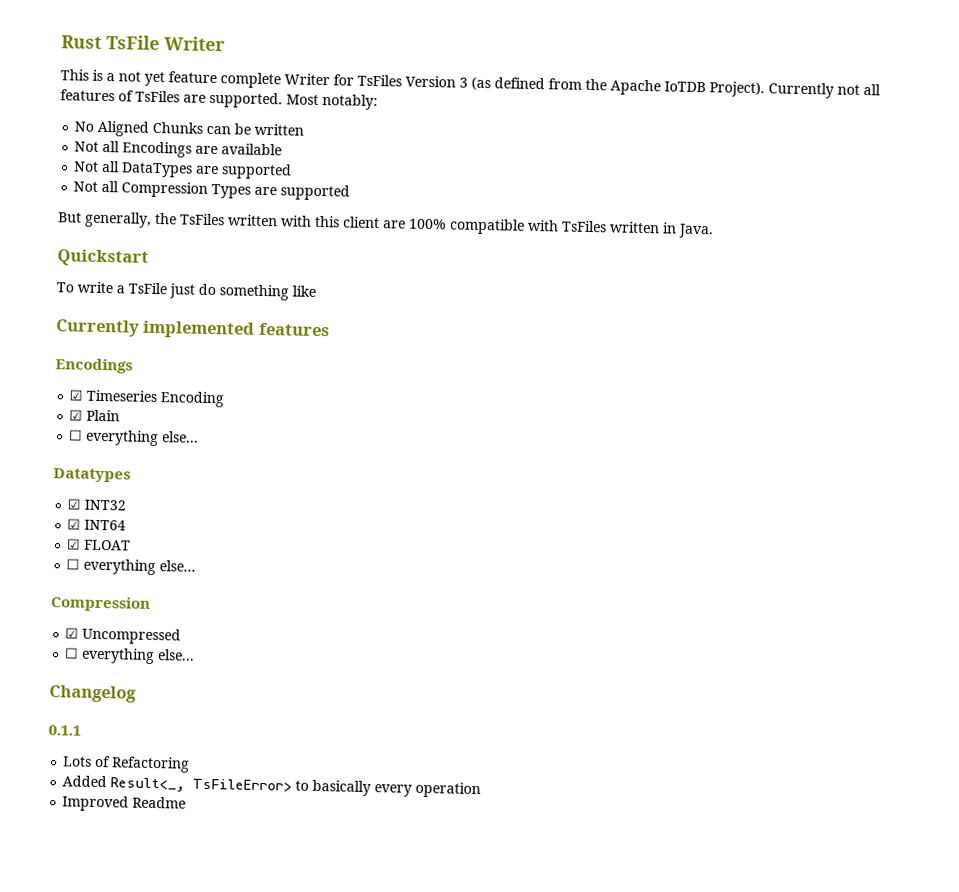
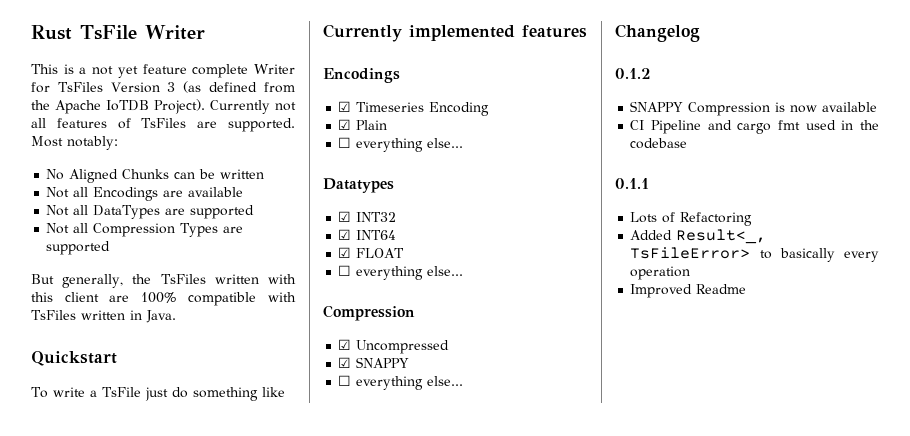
+ ☑ SNAPPY
+ 0.1.2
+ SNAPPY Compression is now available
+ CI Pipeline and cargo fmt used in the codebase

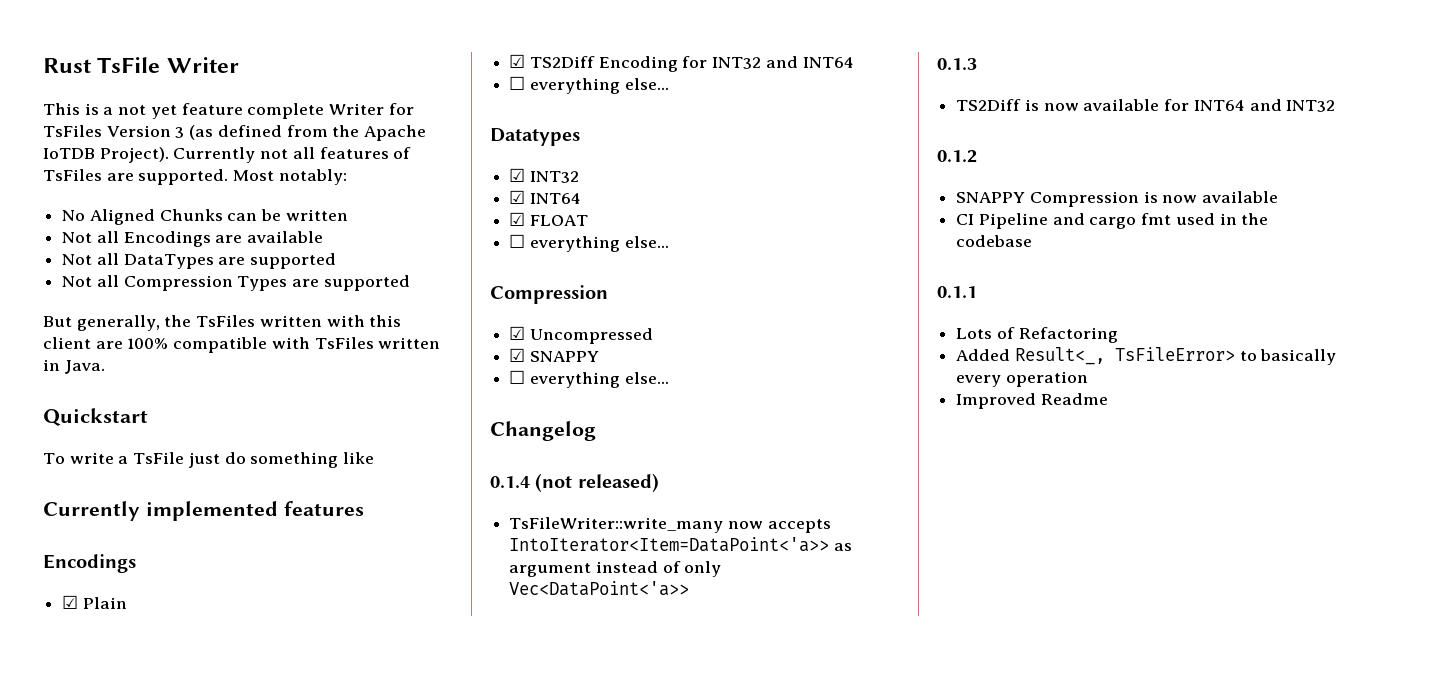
- ☑ Timeseries Encoding
  ☑ Plain
+ ☑ TS2Diff Encoding for INT32 and INT64
+ 0.1.4 (not released)
+ TsFileWriter::write_many now accepts IntoIterator<Item=DataPoint<'a>> as argument instead of only Vec<DataPoint<'a>>
+ 0.1.3
+ TS2Diff is now available for INT64 and INT32

